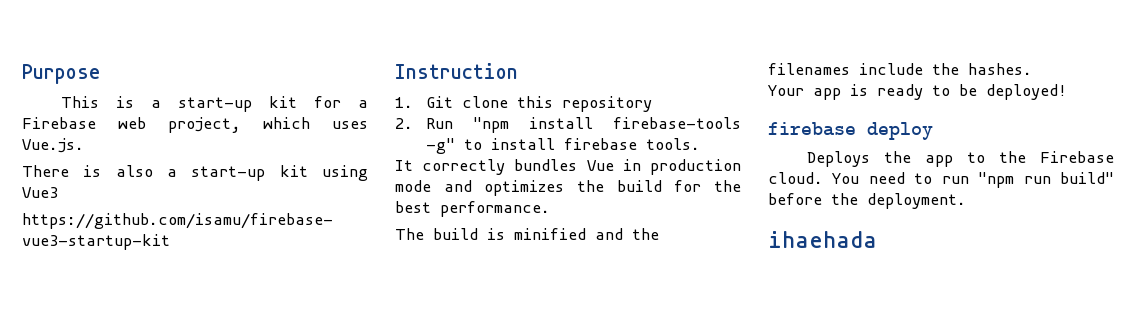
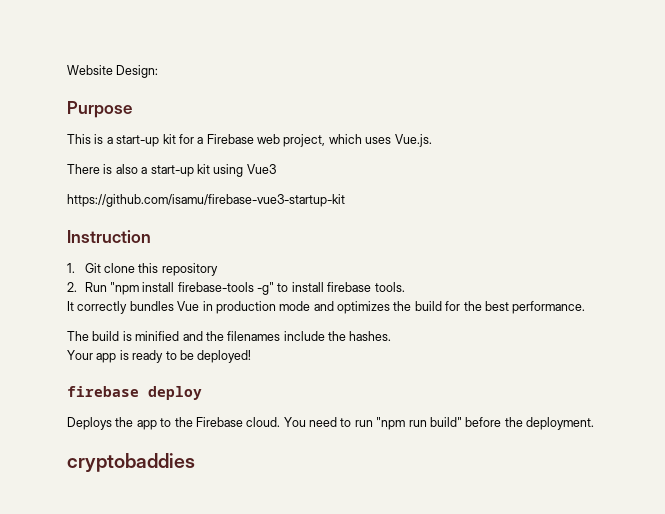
+ Website Design:
- ihaehada
+ cryptobaddies

